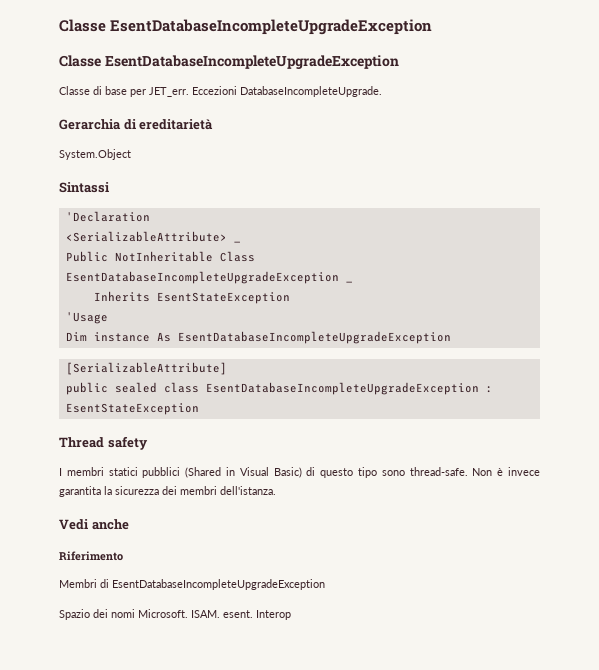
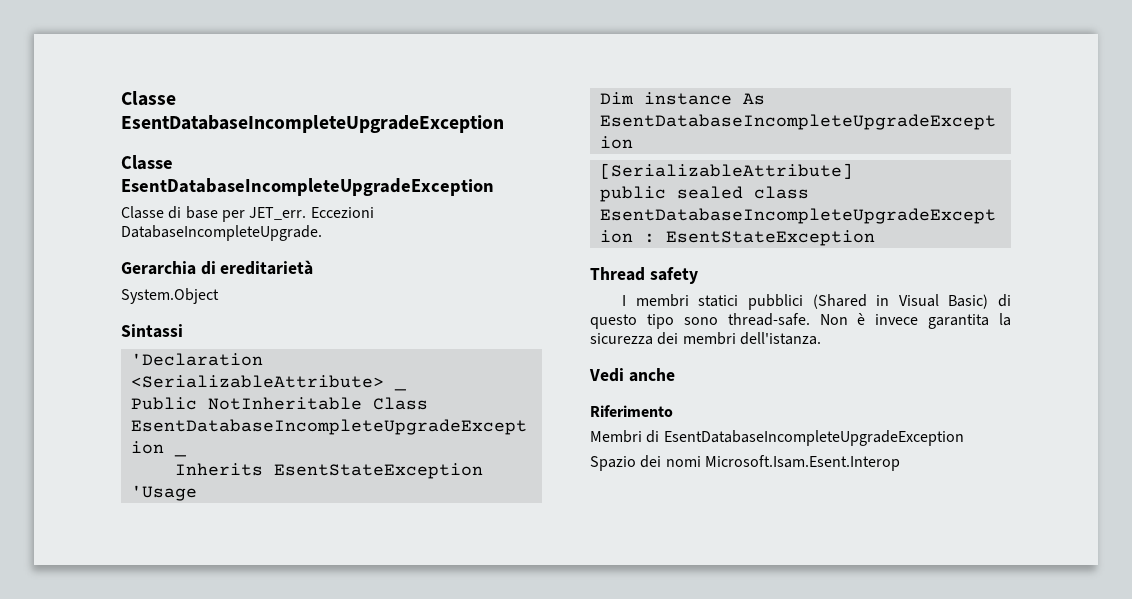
- Spazio dei nomi Microsoft. ISAM. esent. Interop
+ Spazio dei nomi Microsoft.Isam.Esent.Interop

